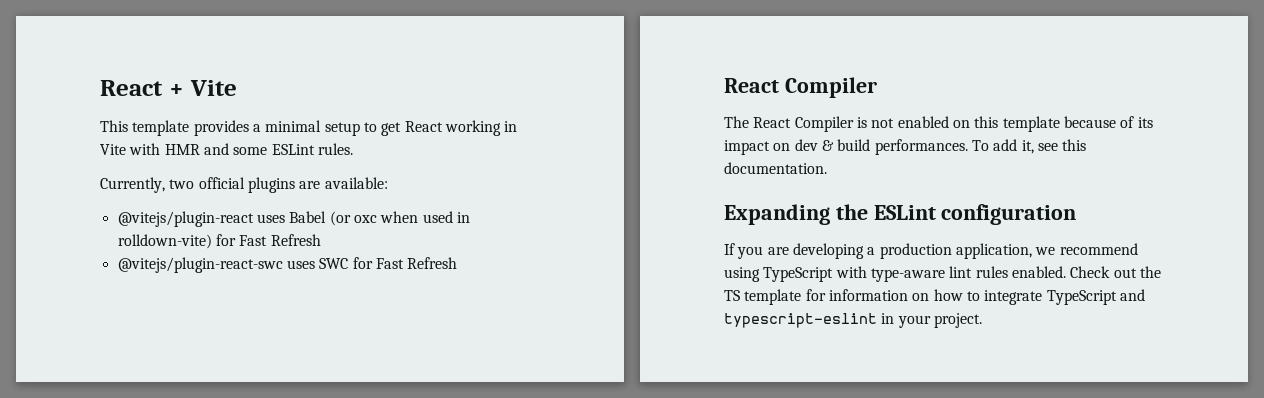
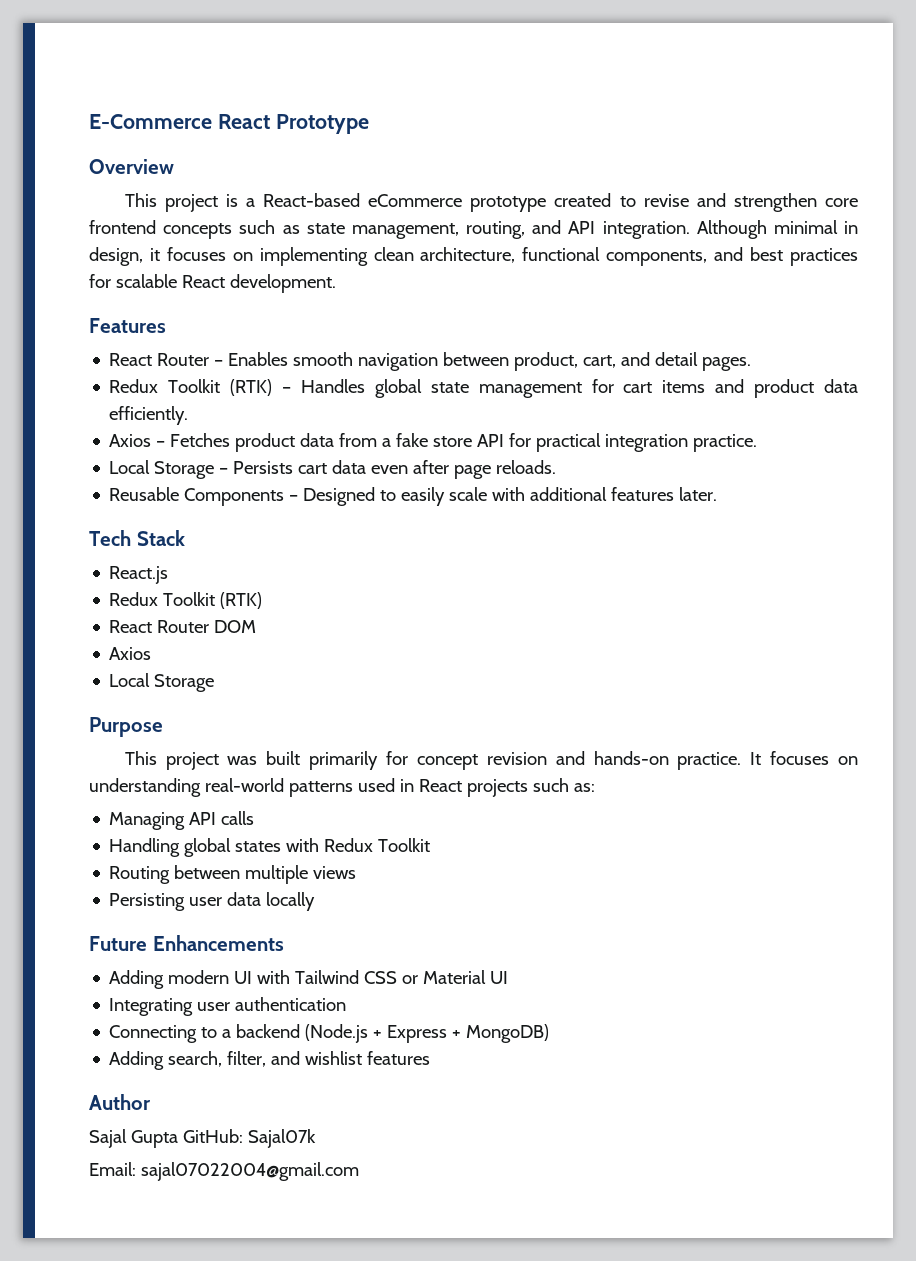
- React + Vite
- This template provides a minimal setup to get React working in Vite with HMR and some ESLint rules.
- Currently, two official plugins are available:
- @vitejs/plugin-react uses Babel (or oxc when used in rolldown-vite) for Fast Refresh
- @vitejs/plugin-react-swc uses SWC for Fast Refresh
- React Compiler
- The React Compiler is not enabled on this template because of its impact on dev & build performances. To add it, see this documentation.
- Expanding the ESLint configuration
- If you are developing a production application, we recommend using TypeScript with type-aware lint rules enabled. Check out the TS template for information on how to integrate TypeScript and typescript-eslint in your project.
+ E-Commerce React Prototype
+ Overview
+ This project is a React-based eCommerce prototype created to revise and strengthen core frontend concepts such as state management, routing, and API integration. Although minimal in design, it focuses on implementing clean architecture, functional components, and best practices for scalable React development.
+ Features
+ React Router – Enables smooth navigation between product, cart, and detail pages.
+ Redux Toolkit (RTK) – Handles global state management for cart items and product data efficiently.
+ Axios – Fetches product data from a fake store API for practical integration practice.
+ Local Storage – Persists cart data even after page reloads.
+ Reusable Components – Designed to easily scale with additional features later.
+ Tech Stack
+ React.js
+ Redux Toolkit (RTK)
+ React Router DOM
+ Axios
+ Local Storage
+ Purpose
+ This project was built primarily for concept revision and hands-on practice. It focuses on understanding real-world patterns used in React projects such as:
+ Managing API calls
+ Handling global states with Redux Toolkit
+ Routing between multiple views
+ Persisting user data locally
+ Future Enhancements
+ Adding modern UI with Tailwind CSS or Material UI
+ Integrating user authentication
+ Connecting to a backend (Node.js + Express + MongoDB)
+ Adding search, filter, and wishlist features
+ Author
+ Sajal Gupta GitHub: Sajal07k
+ Email: sajal07022004@gmail.com

